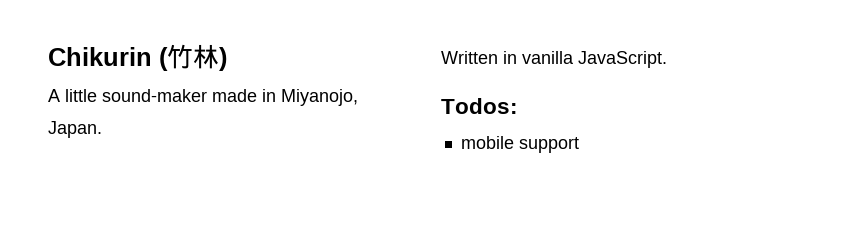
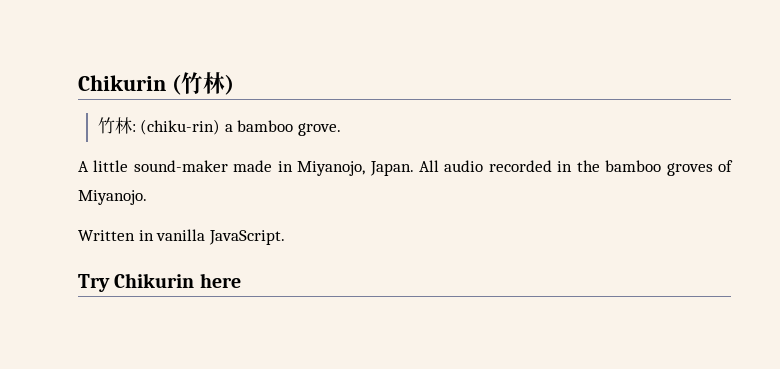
+ 竹林: (chiku-rin) a bamboo grove.
+ All audio recorded in the bamboo groves of Miyanojo.
- Todos:
- mobile support
+ Try Chikurin here

